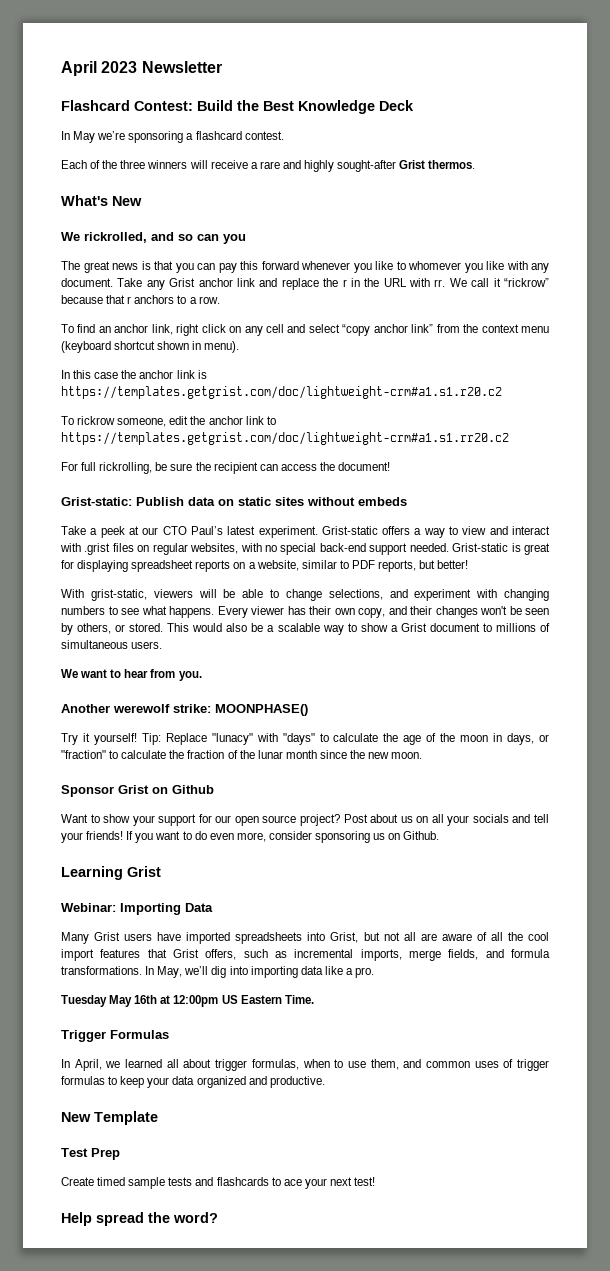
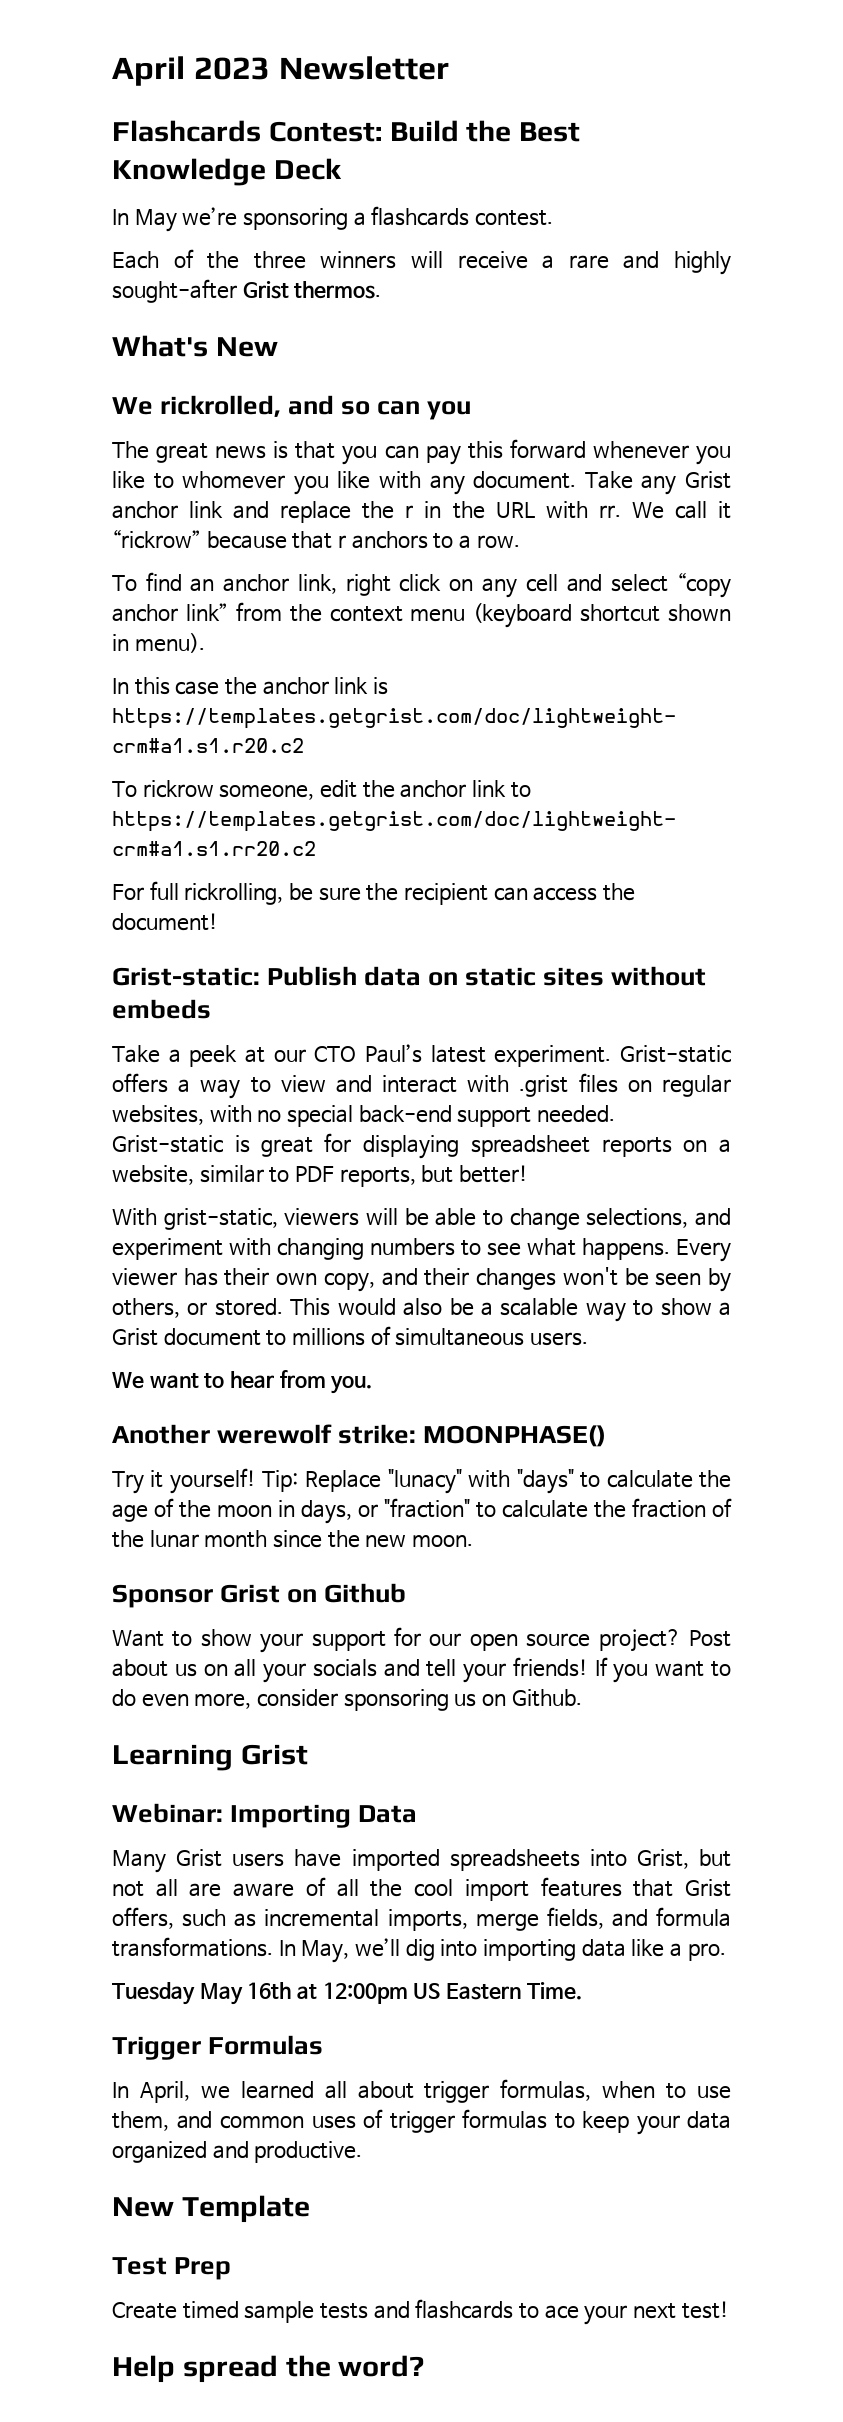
- Flashcard Contest: Build the Best Knowledge Deck
+ Flashcards Contest: Build the Best Knowledge Deck
- In May we’re sponsoring a flashcard contest.
+ In May we’re sponsoring a flashcards contest.

